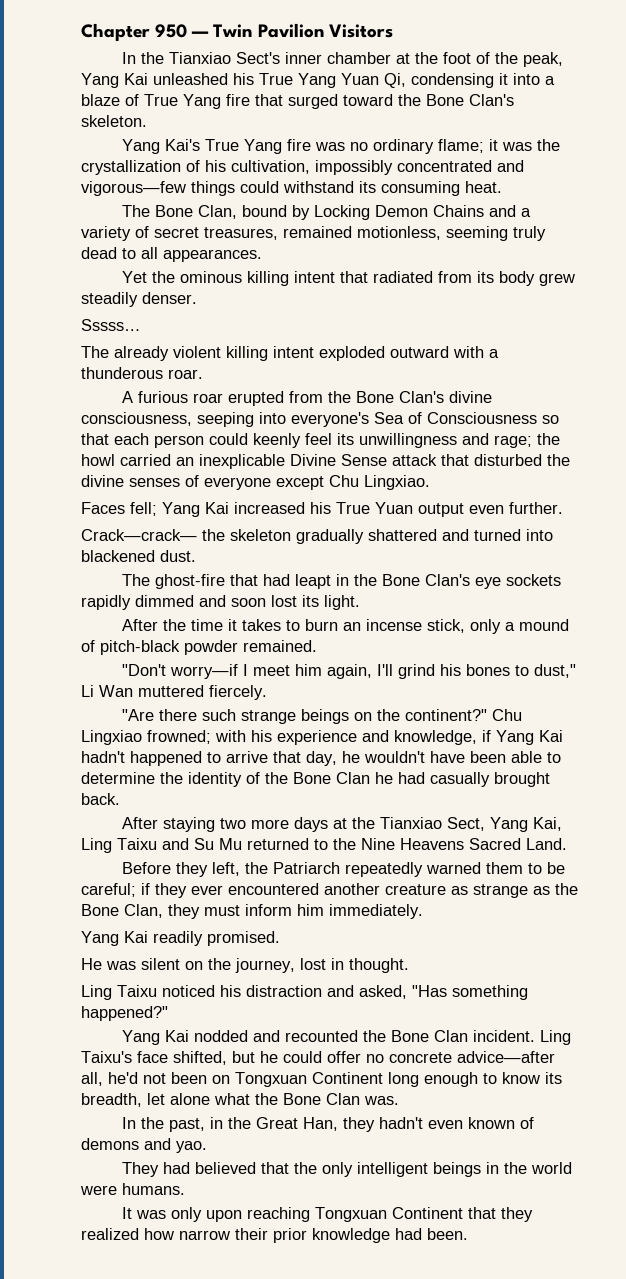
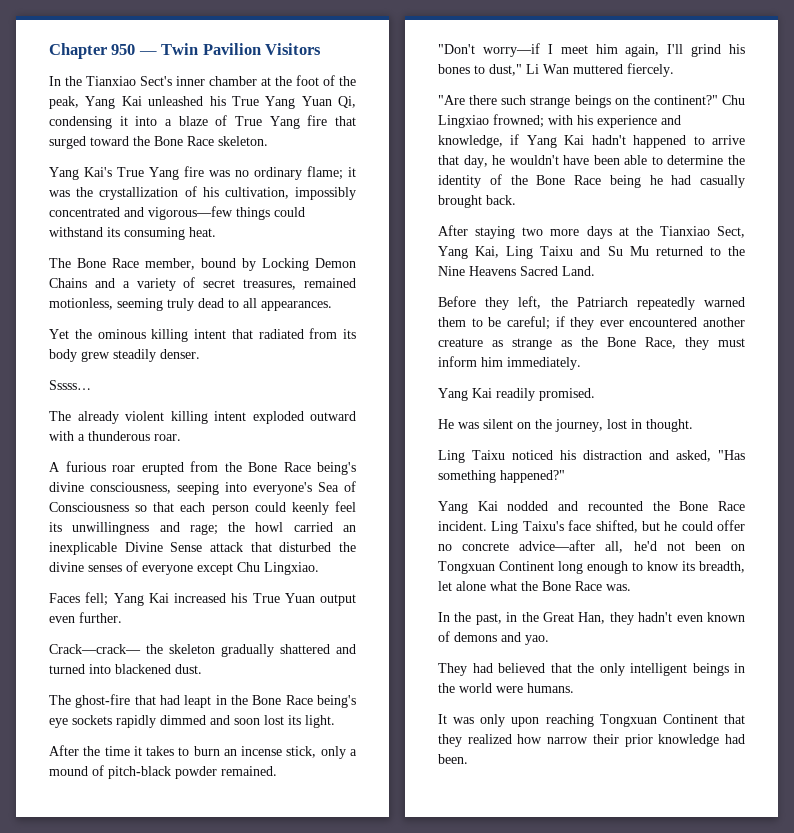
- In the Tianxiao Sect's inner chamber at the foot of the peak, Yang Kai unleashed his True Yang Yuan Qi, condensing it into a blaze of True Yang fire that surged toward the Bone Clan's skeleton.
+ In the Tianxiao Sect's inner chamber at the foot of the peak, Yang Kai unleashed his True Yang Yuan Qi, condensing it into a blaze of True Yang fire that surged toward the Bone Race skeleton.
- The Bone Clan, bound by Locking Demon Chains and a variety of secret treasures, remained motionless, seeming truly dead to all appearances.
+ The Bone Race member, bound by Locking Demon Chains and a variety of secret treasures, remained motionless, seeming truly dead to all appearances.
- A furious roar erupted from the Bone Clan's divine consciousness, seeping into everyone's Sea of Consciousness so that each person could keenly feel its unwillingness and rage; the howl carried an inexplicable Divine Sense attack that disturbed the divine senses of everyone except Chu Lingxiao.
+ A furious roar erupted from the Bone Race being's divine consciousness, seeping into everyone's Sea of Consciousness so that each person could keenly feel its unwillingness and rage; the howl carried an inexplicable Divine Sense attack that disturbed the divine senses of everyone except Chu Lingxiao.
- The ghost-fire that had leapt in the Bone Clan's eye sockets rapidly dimmed and soon lost its light.
+ The ghost-fire that had leapt in the Bone Race being's eye sockets rapidly dimmed and soon lost its light.
- Chu Lingxiao frowned; with his experience and knowledge, if Yang Kai hadn't happened to arrive that day, he wouldn't have been able to determine the identity of the Bone Clan he had casually brought back.
+ Chu Lingxiao frowned; with his experience and knowledge, if Yang Kai hadn't happened to arrive that day, he wouldn't have been able to determine the identity of the Bone Race being he had casually brought back.
- Before they left, the Patriarch repeatedly warned them to be careful; if they ever encountered another creature as strange as the Bone Clan, they must inform him immediately.
+ Before they left, the Patriarch repeatedly warned them to be careful; if they ever encountered another creature as strange as the Bone Race, they must inform him immediately.
- Yang Kai nodded and recounted the Bone Clan incident.
+ Yang Kai nodded and recounted the Bone Race incident.
- Ling Taixu's face shifted, but he could offer no concrete advice—after all, he'd not been on Tongxuan Continent long enough to know its breadth, let alone what the Bone Clan was.
+ Ling Taixu's face shifted, but he could offer no concrete advice—after all, he'd not been on Tongxuan Continent long enough to know its breadth, let alone what the Bone Race was.

